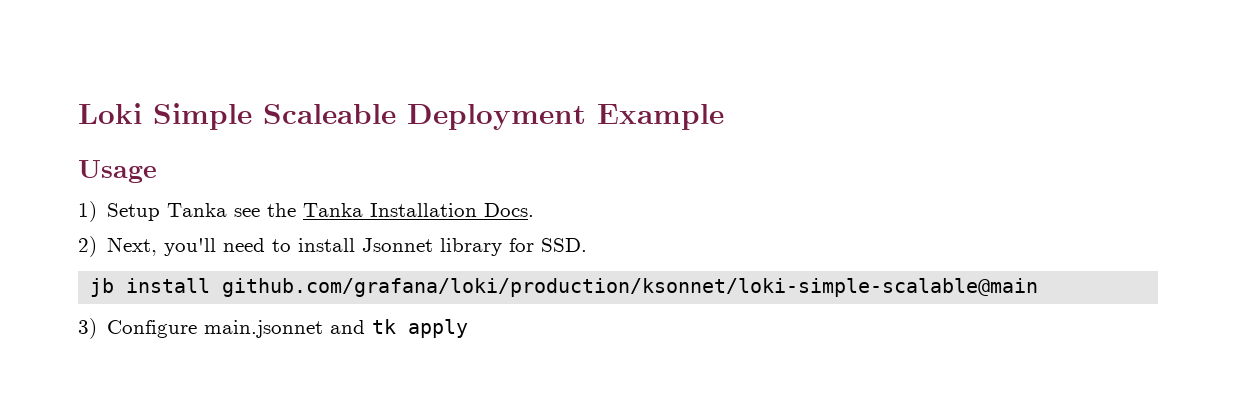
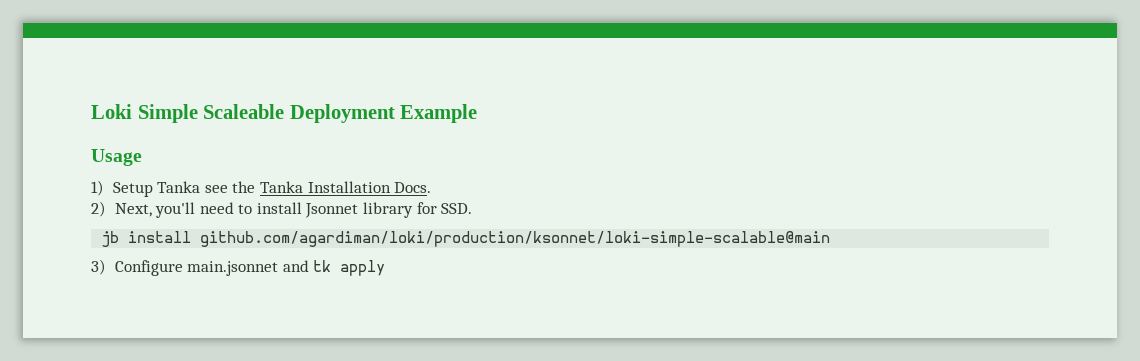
- jb install github.com/grafana/loki/production/ksonnet/loki-simple-scalable@main
+ jb install github.com/agardiman/loki/production/ksonnet/loki-simple-scalable@main

